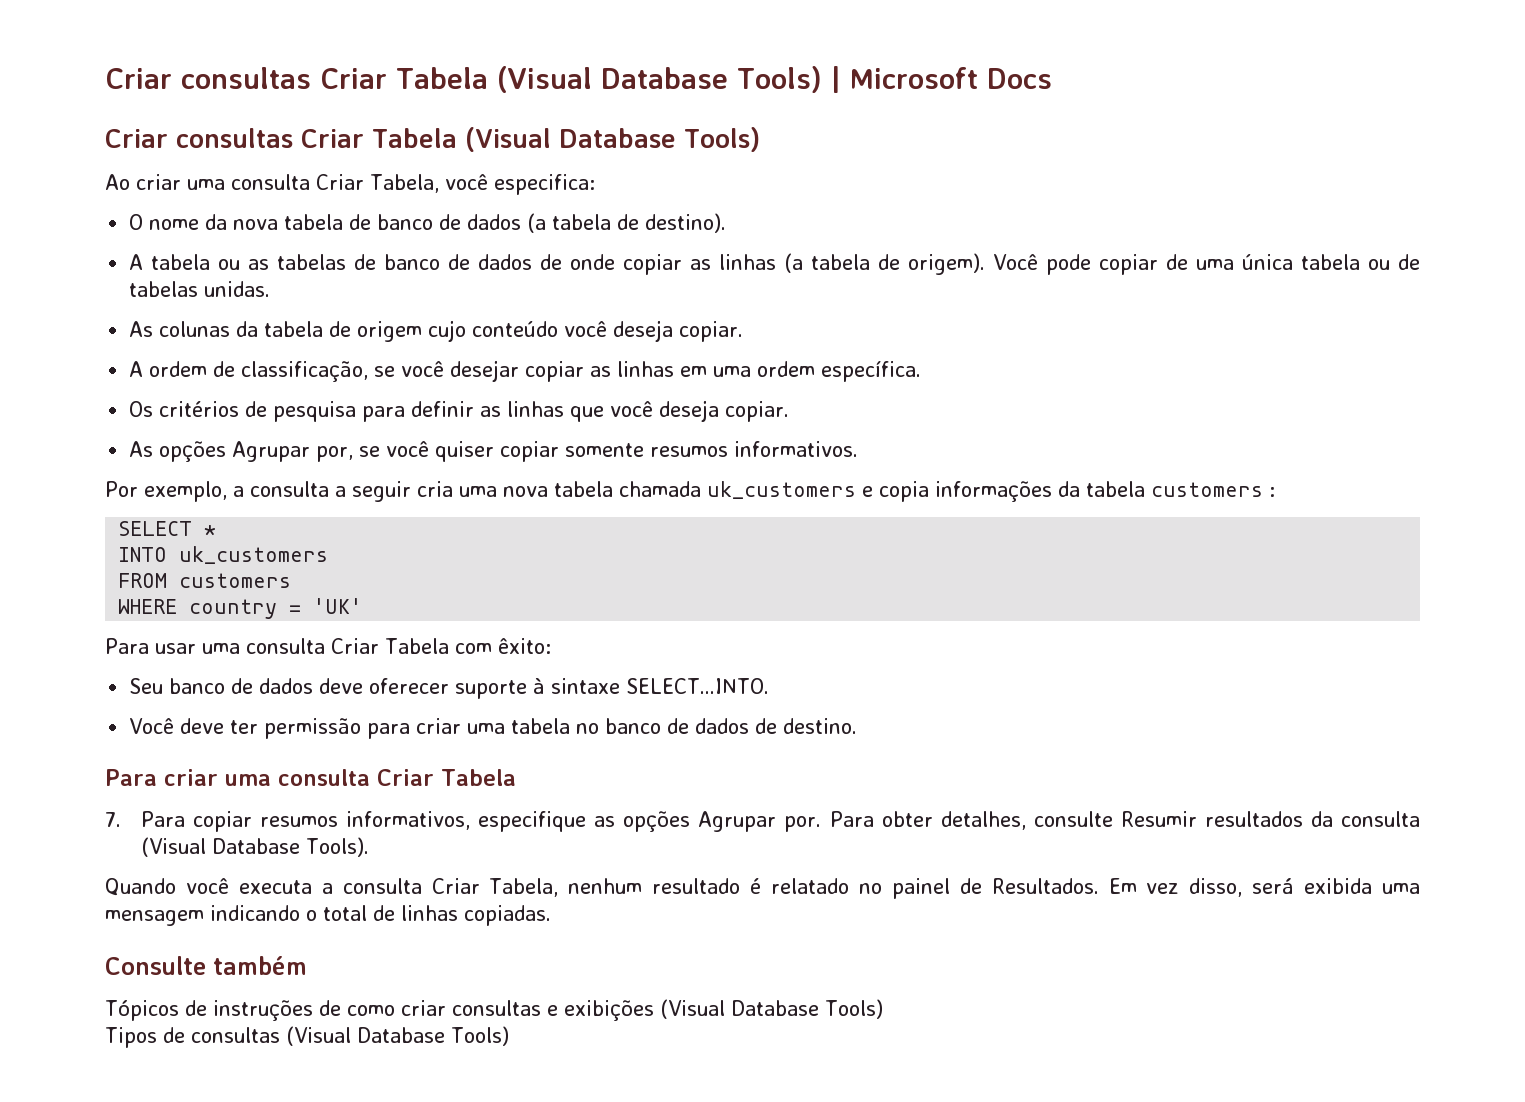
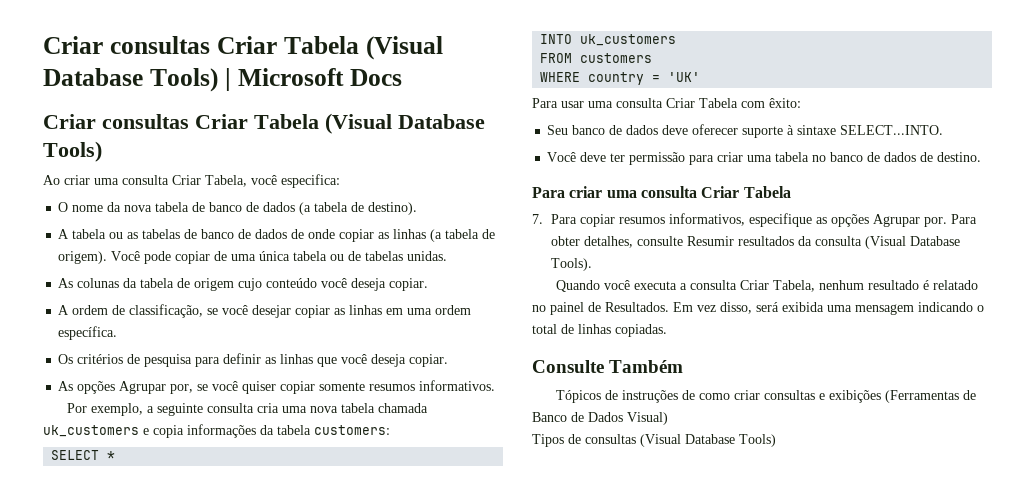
- Por exemplo, a consulta a seguir cria uma nova tabela chamada uk_customers e copia informações da tabela customers :
+ Por exemplo, a seguinte consulta cria uma nova tabela chamada uk_customers e copia informações da tabela customers:
- Consulte também
+ Consulte Também
- Tópicos de instruções de como criar consultas e exibições (Visual Database Tools)
+ Tópicos de instruções de como criar consultas e exibições (Ferramentas de Banco de Dados Visual)

